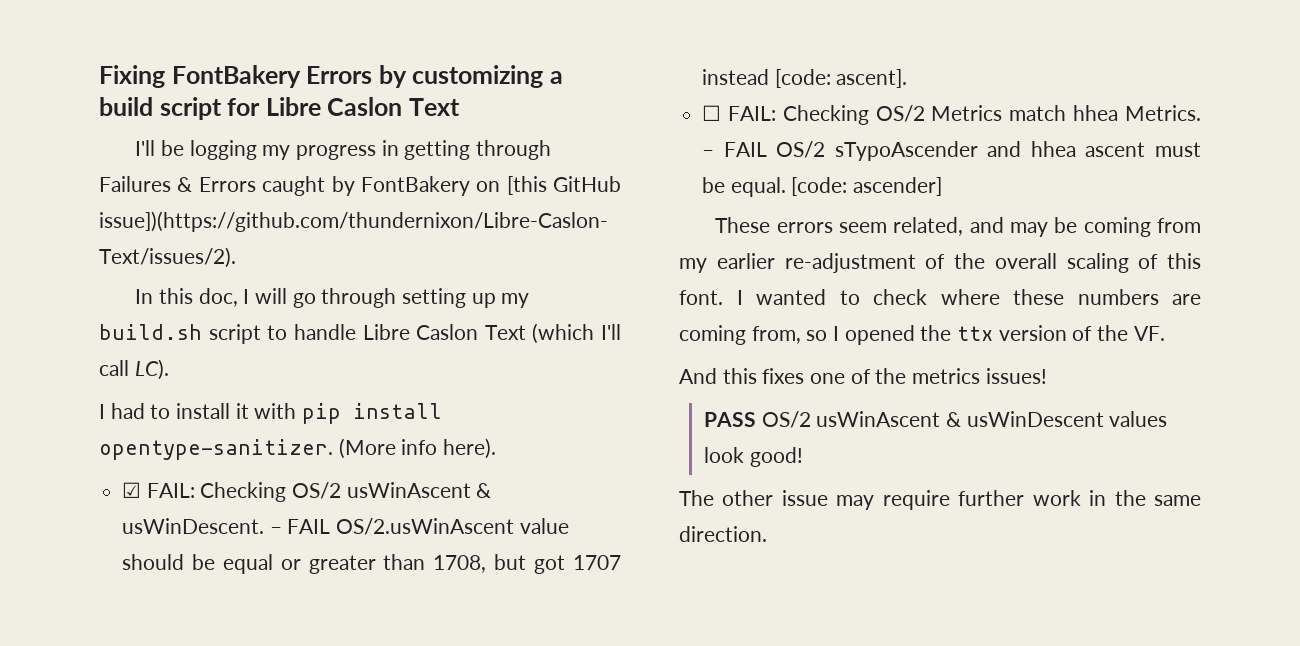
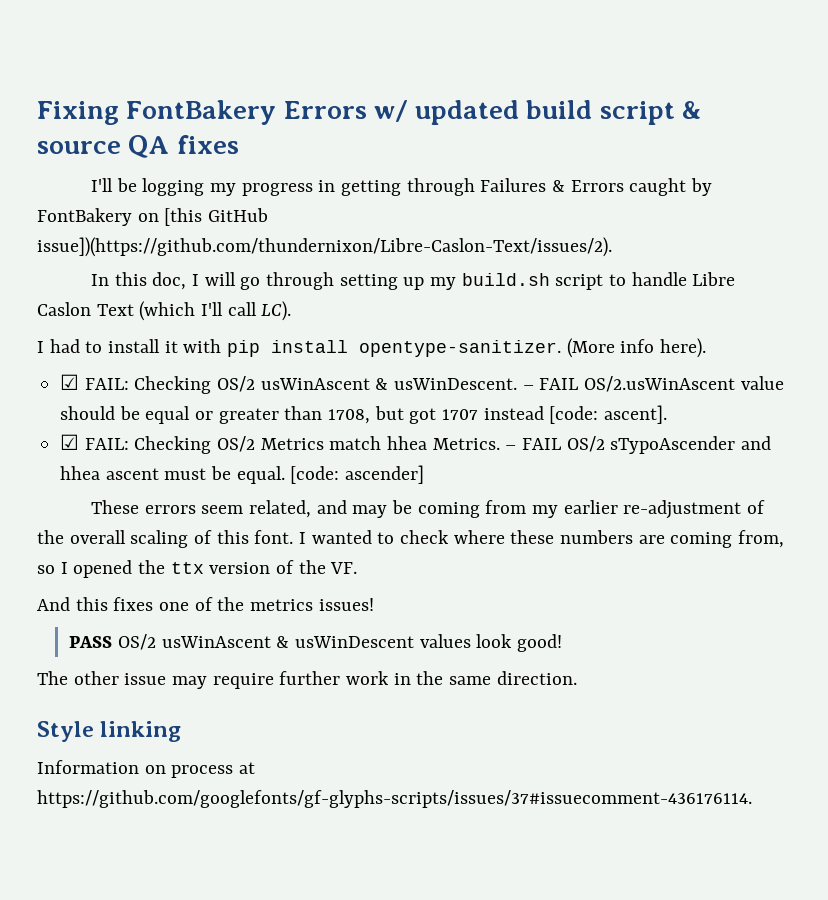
- Fixing FontBakery Errors by customizing a build script for Libre Caslon Text
+ Fixing FontBakery Errors w/ updated build script & source QA fixes
- ☐ FAIL: Checking OS/2 Metrics match hhea Metrics.
+ ☑ FAIL: Checking OS/2 Metrics match hhea Metrics.
+ Style linking
+ Information on process at https://github.com/googlefonts/gf-glyphs-scripts/issues/37#issuecomment-436176114.

